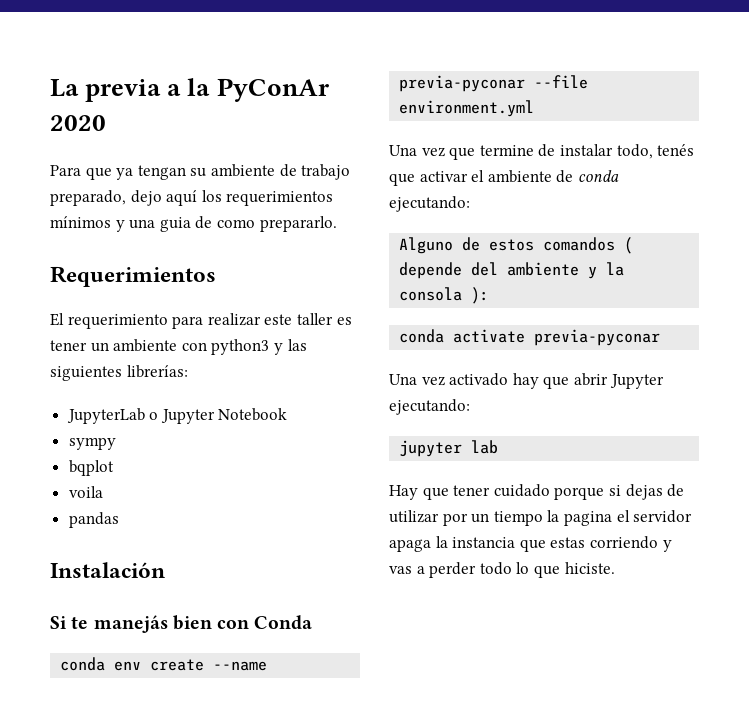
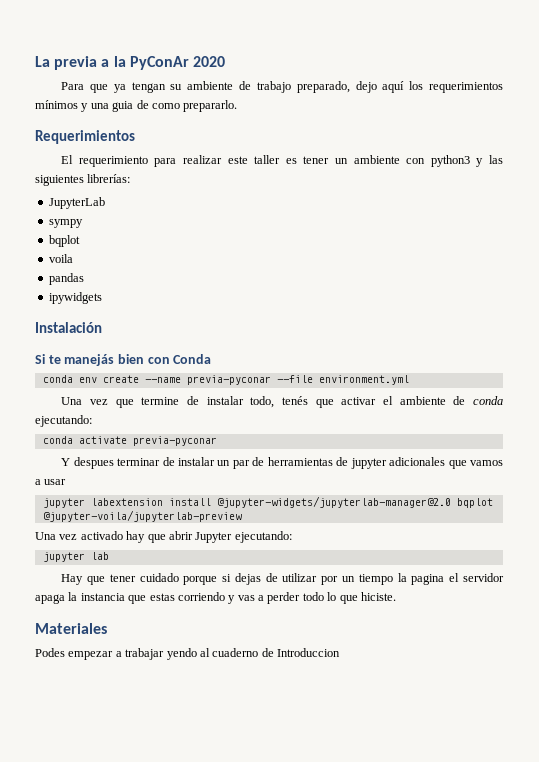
- JupyterLab o Jupyter Notebook
+ JupyterLab
+ ipywidgets
- Alguno de estos comandos ( depende del ambiente y la consola ):
  conda activate previa-pyconar
+ Y despues terminar de instalar un par de herramientas de jupyter adicionales que vamos a usar
+ jupyter labextension install @jupyter-widgets/jupyterlab-manager@2.0 bqplot @jupyter-voila/jupyterlab-preview
+ Materiales
+ Podes empezar a trabajar yendo al cuaderno de Introduccion

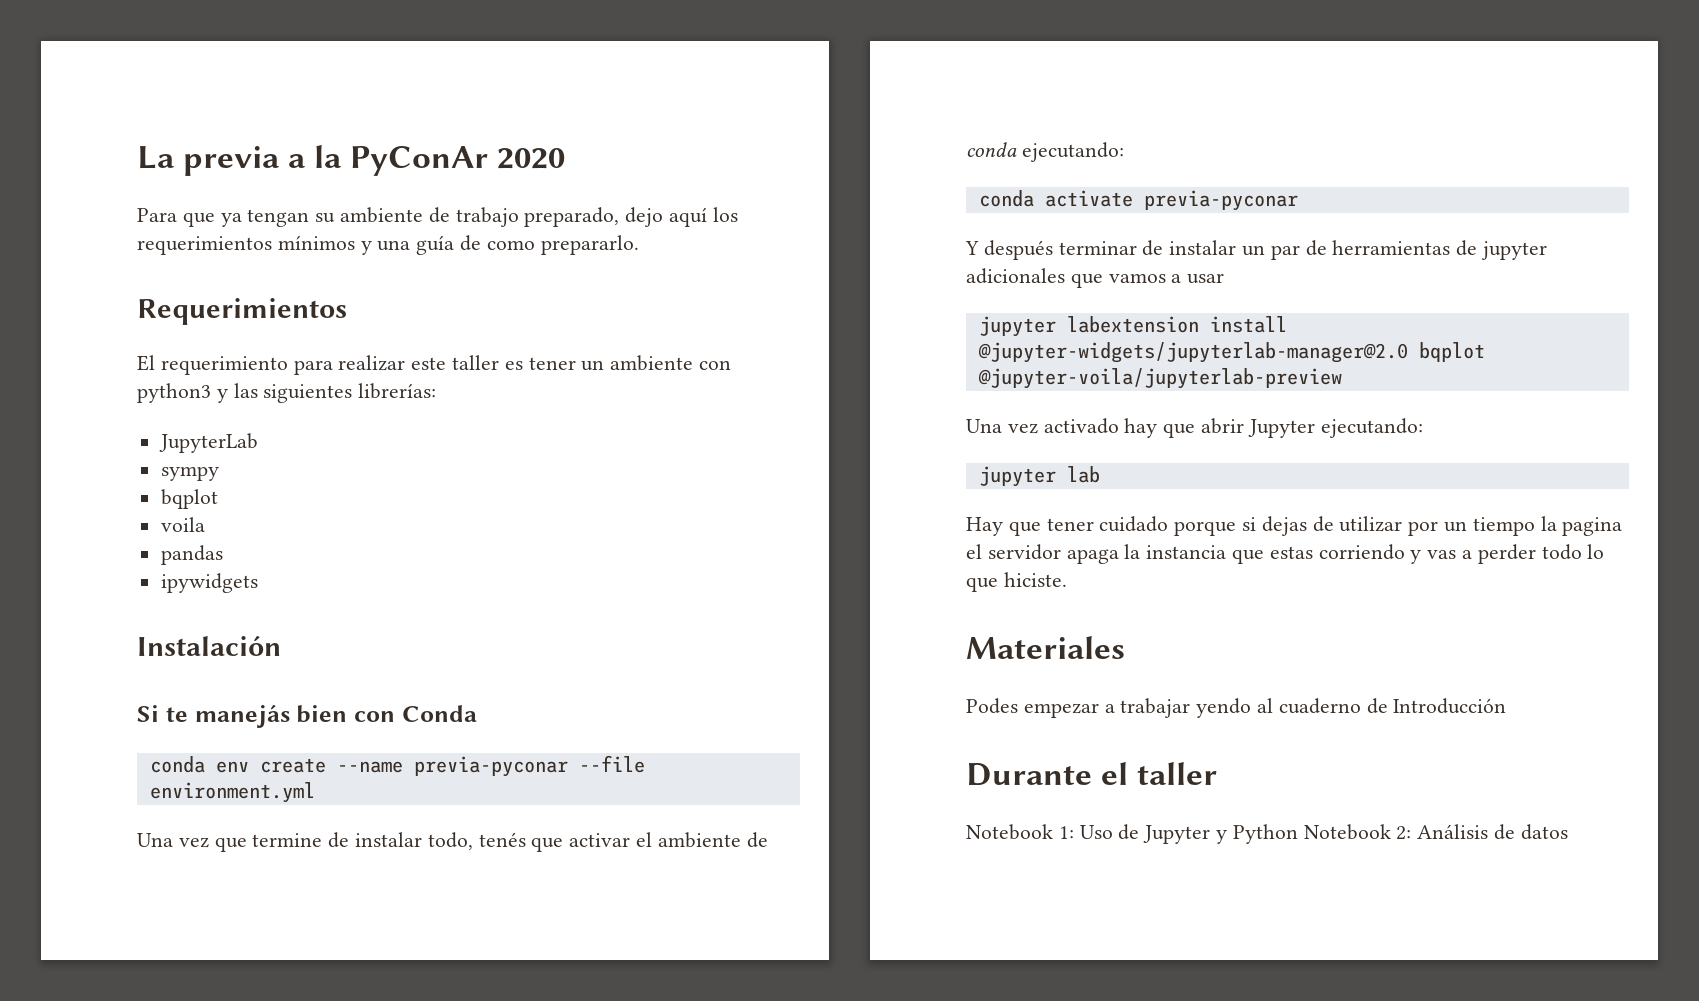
- Para que ya tengan su ambiente de trabajo preparado, dejo aquí los requerimientos mínimos y una guia de como prepararlo.
+ Para que ya tengan su ambiente de trabajo preparado, dejo aquí los requerimientos mínimos y una guía de como prepararlo.
- Y despues terminar de instalar un par de herramientas de jupyter adicionales que vamos a usar
+ Y después terminar de instalar un par de herramientas de jupyter adicionales que vamos a usar
- Podes empezar a trabajar yendo al cuaderno de Introduccion
+ Podes empezar a trabajar yendo al cuaderno de Introducción
+ Durante el taller
+ Notebook 1: Uso de Jupyter y Python Notebook 2: Análisis de datos

